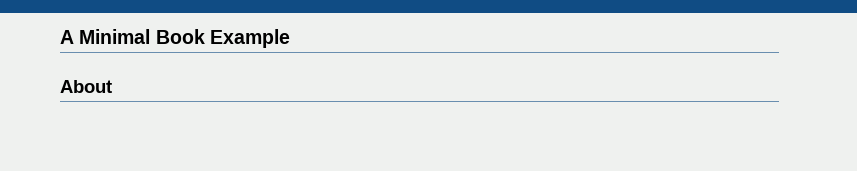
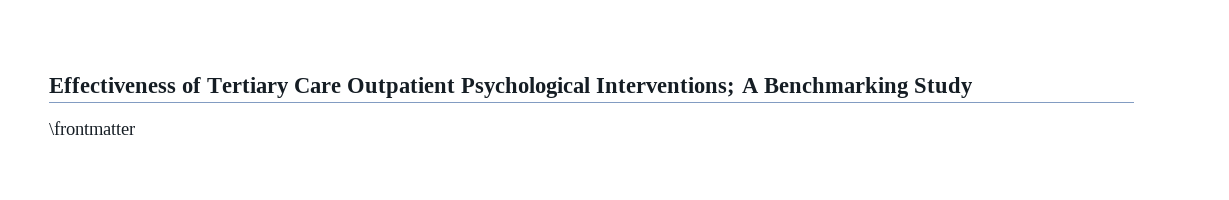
- A Minimal Book Example
- About
+ Effectiveness of Tertiary Care Outpatient Psychological Interventions; A Benchmarking Study
+ \frontmatter

